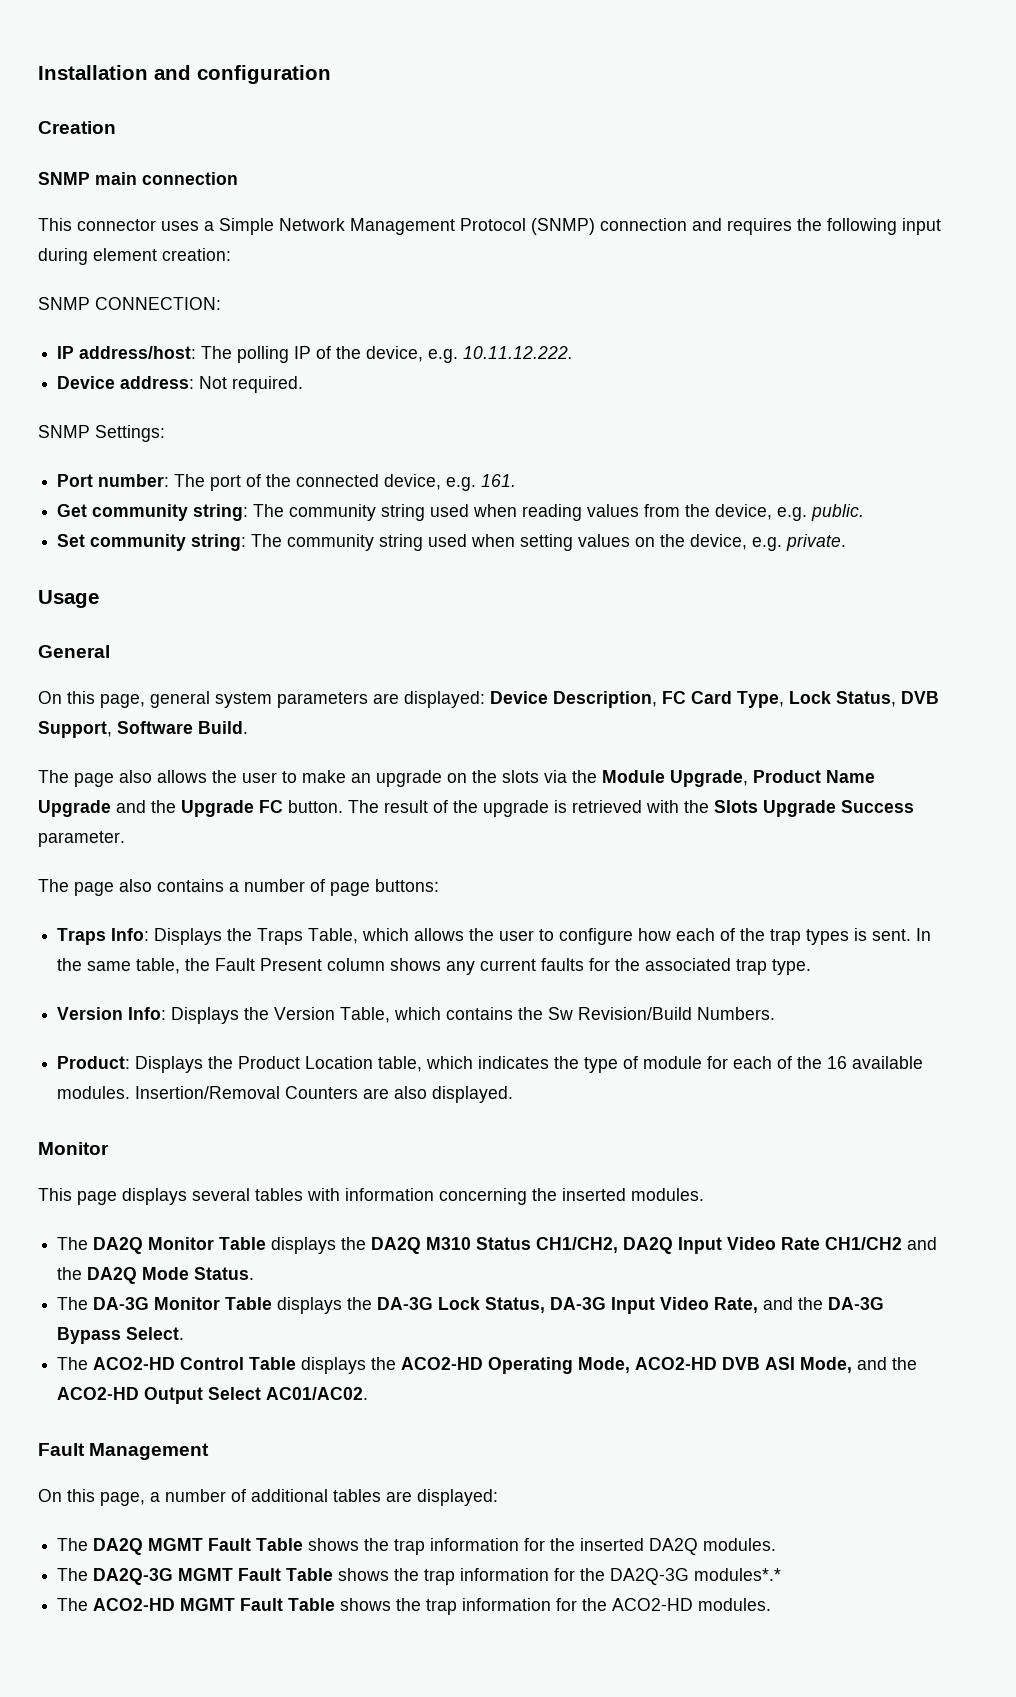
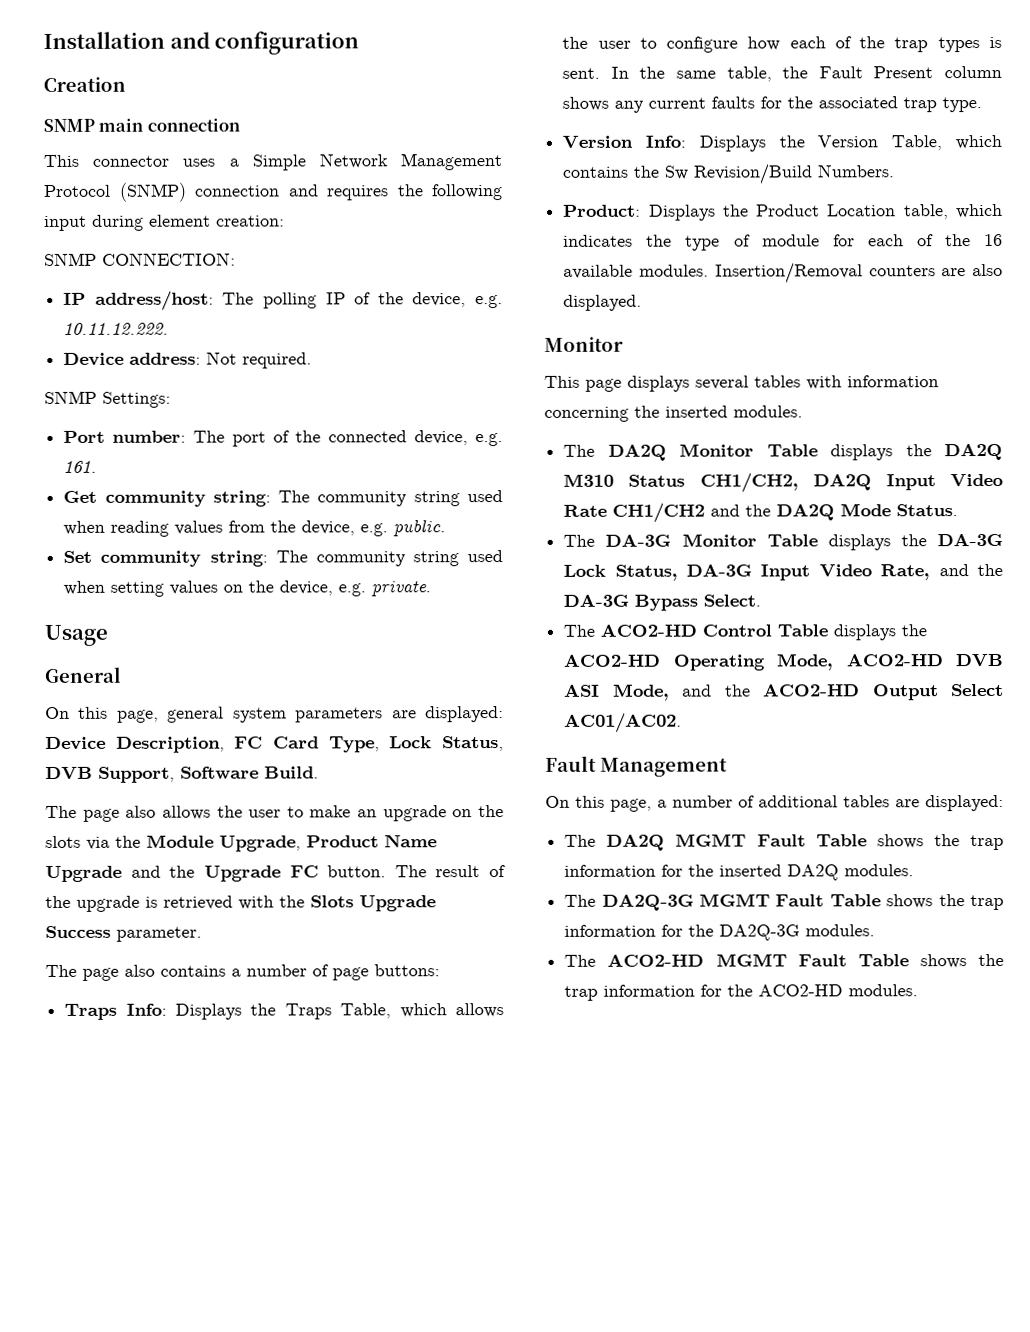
- Insertion/Removal Counters are also displayed.
+ Insertion/Removal counters are also displayed.
- The DA2Q-3G MGMT Fault Table shows the trap information for the DA2Q-3G modules*.*
+ The DA2Q-3G MGMT Fault Table shows the trap information for the DA2Q-3G modules.

